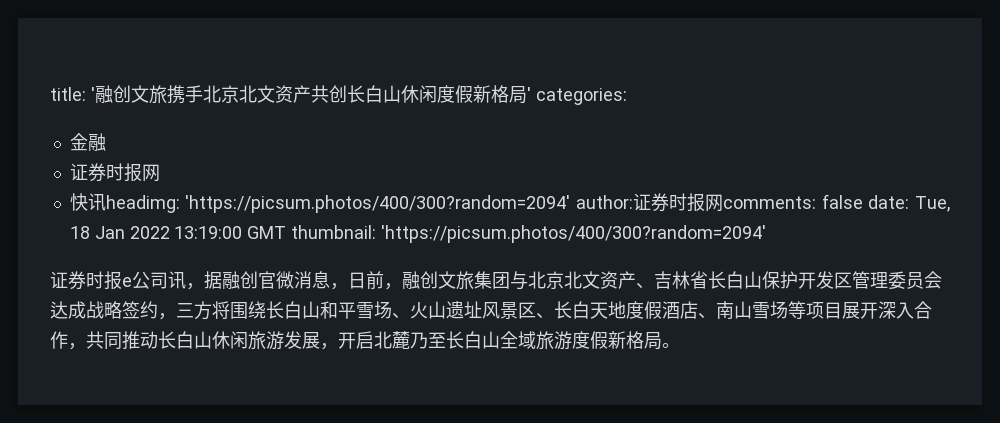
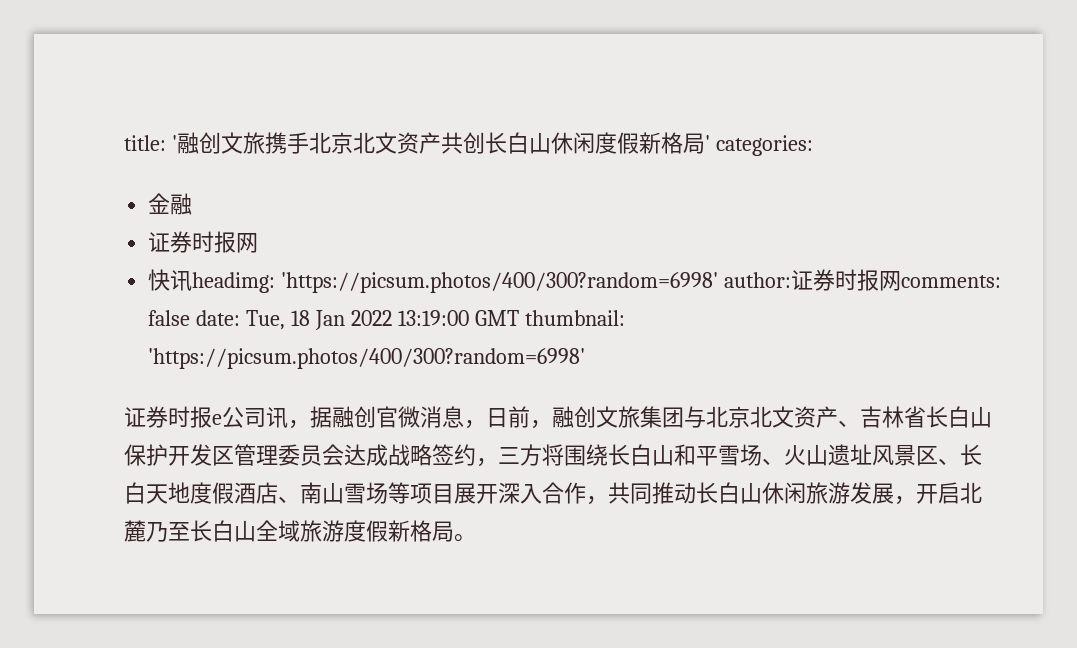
- 快讯headimg: 'https://picsum.photos/400/300?random=2094' author:证券时报网comments: false date: Tue, 18 Jan 2022 13:19:00 GMT thumbnail: 'https://picsum.photos/400/300?random=2094'
+ 快讯headimg: 'https://picsum.photos/400/300?random=6998' author:证券时报网comments: false date: Tue, 18 Jan 2022 13:19:00 GMT thumbnail: 'https://picsum.photos/400/300?random=6998'

